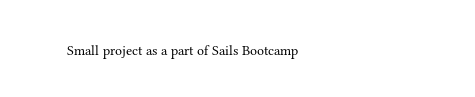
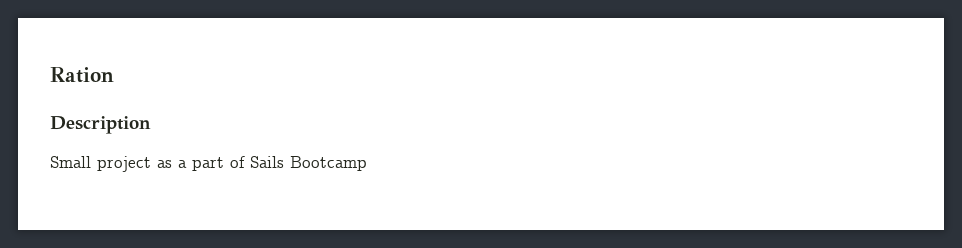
+ Ration
+ Description

